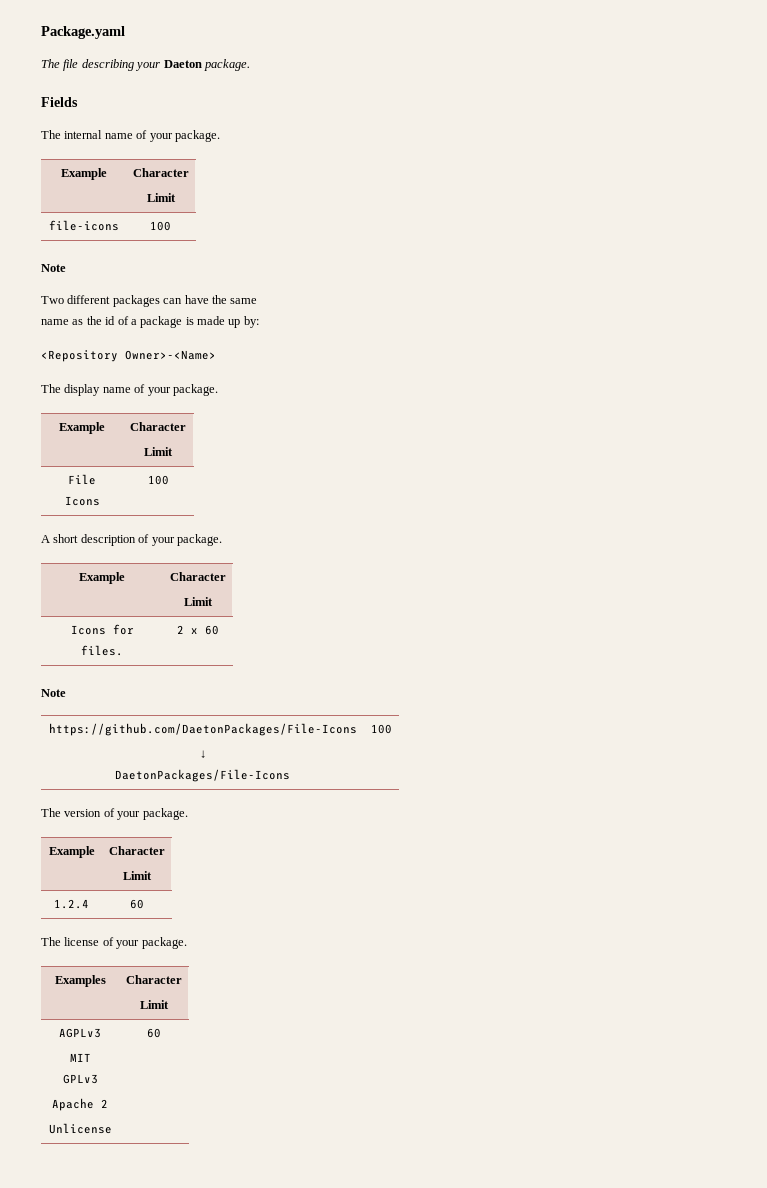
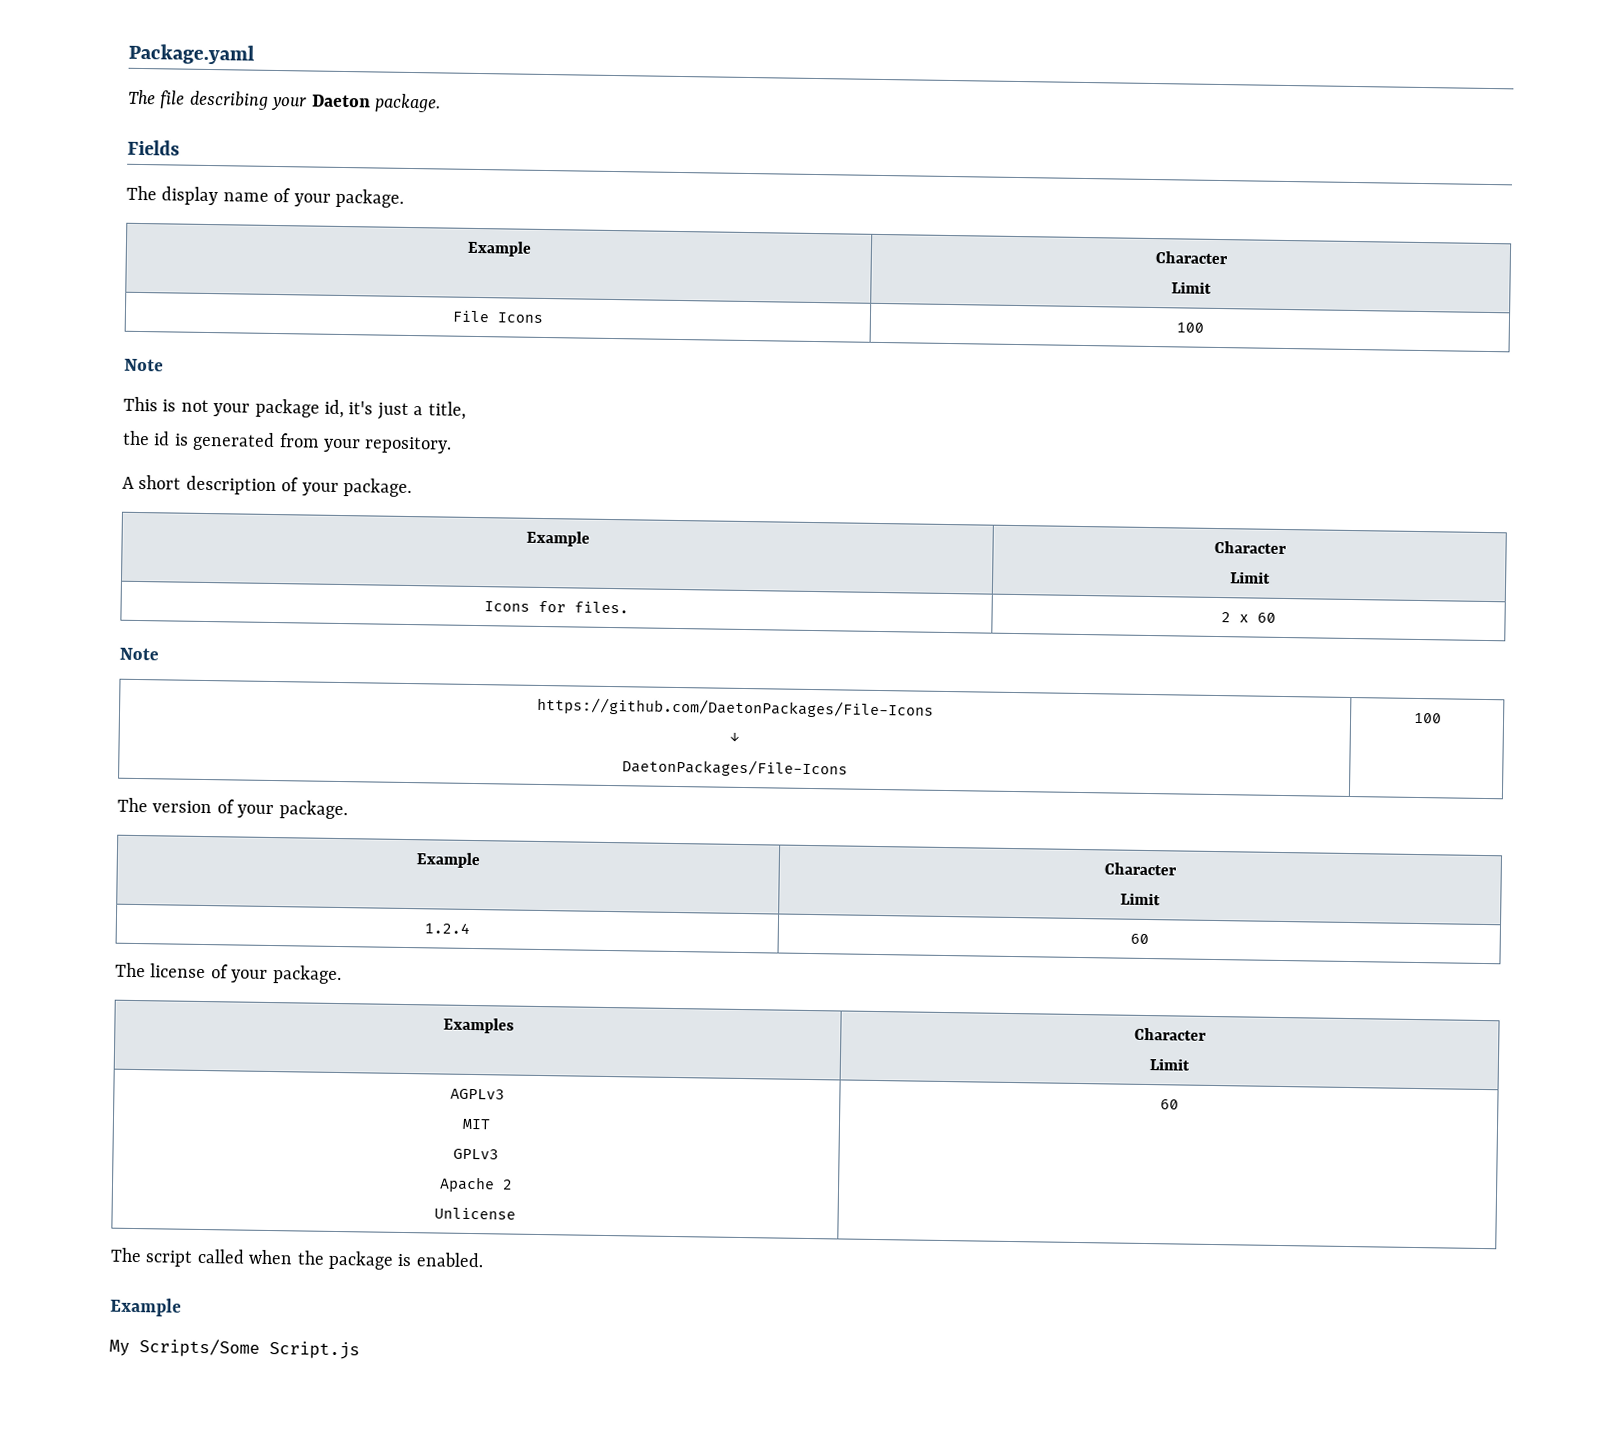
- The internal name of your package.
- Example | Character
- Limit
- file-icons | 100
- Note
- Two different packages can have the same
- name as the id of a package is made up by:
- <Repository Owner>-<Name>
  File Icons | 100
+ Note
+ This is not your package id, it's just a title,
+ the id is generated from your repository.
+ The script called when the package is enabled.
+ Example
+ My Scripts/Some Script.js

